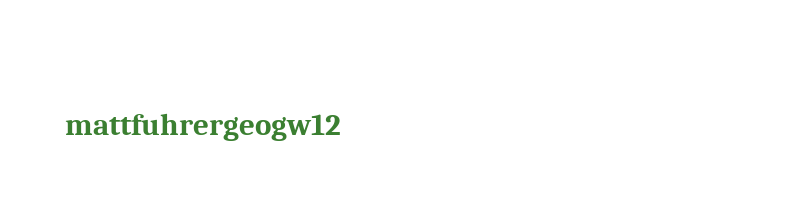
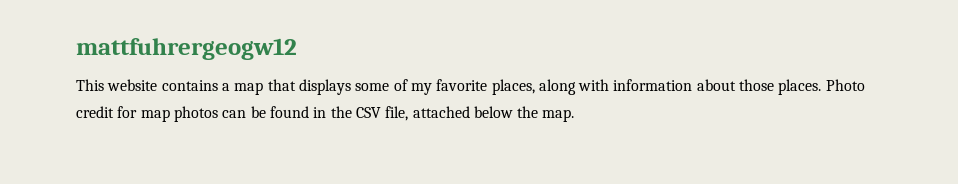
+ This website contains a map that displays some of my favorite places, along with information about those places. Photo credit for map photos can be found in the CSV file, attached below the map.

